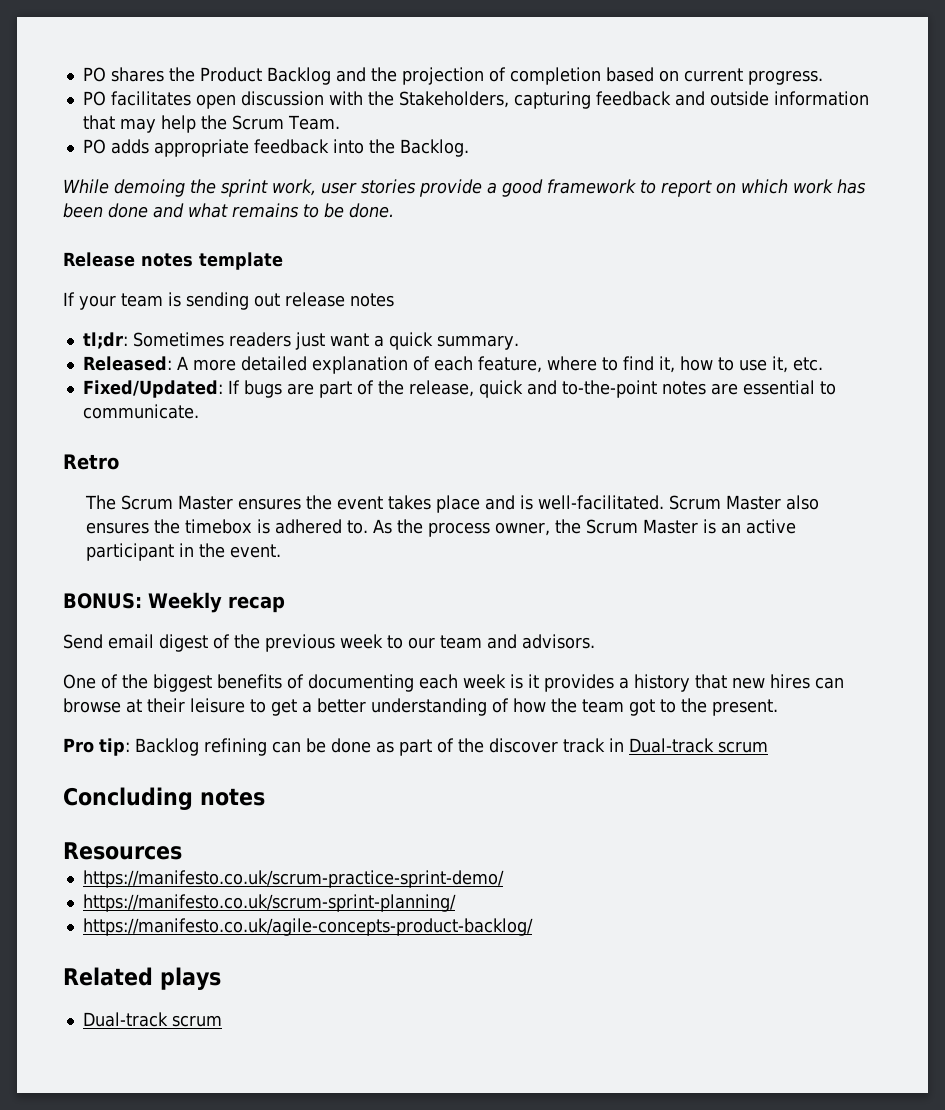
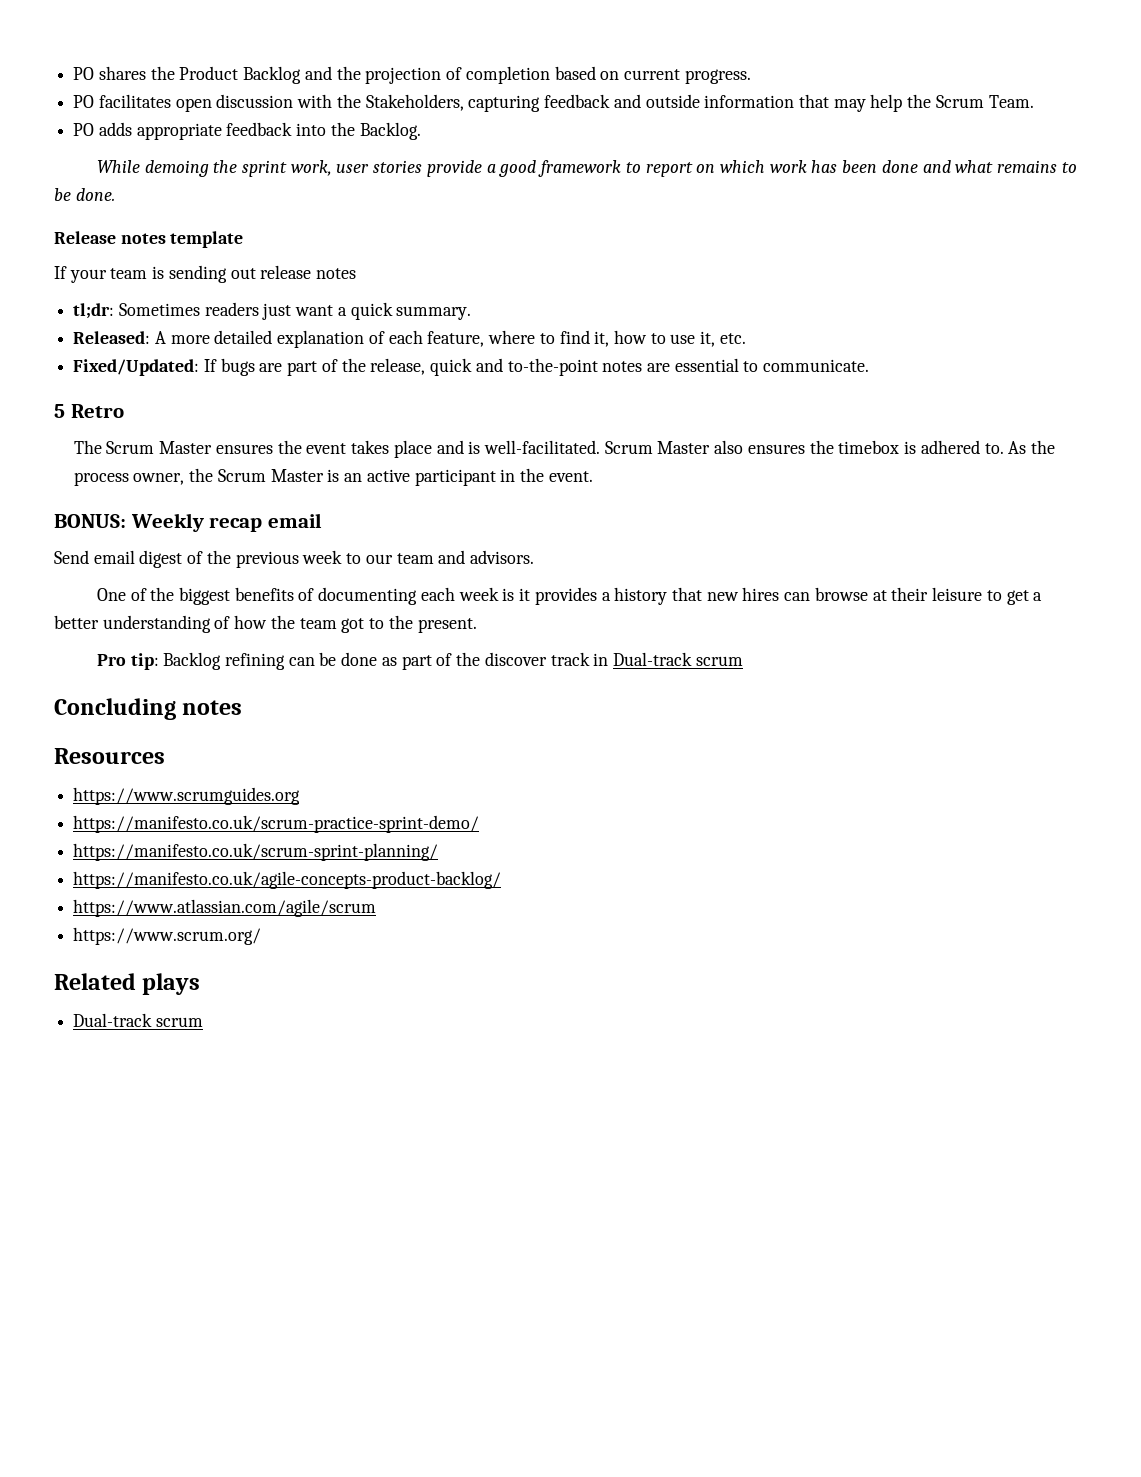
- Retro
+ 5 Retro
- BONUS: Weekly recap
+ BONUS: Weekly recap email
+ https://www.scrumguides.org
+ https://www.atlassian.com/agile/scrum
+ https://www.scrum.org/

